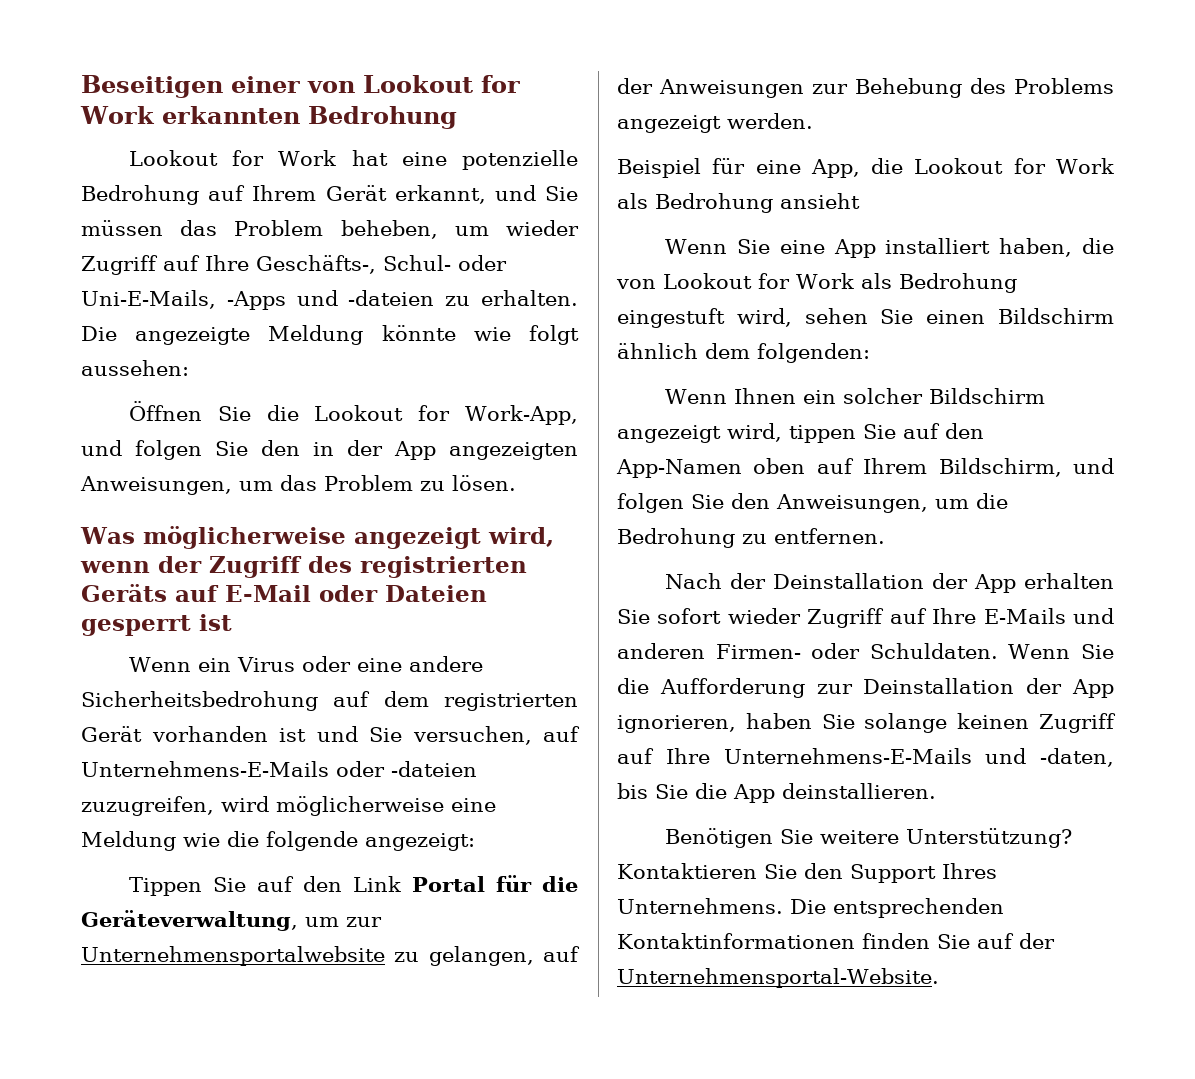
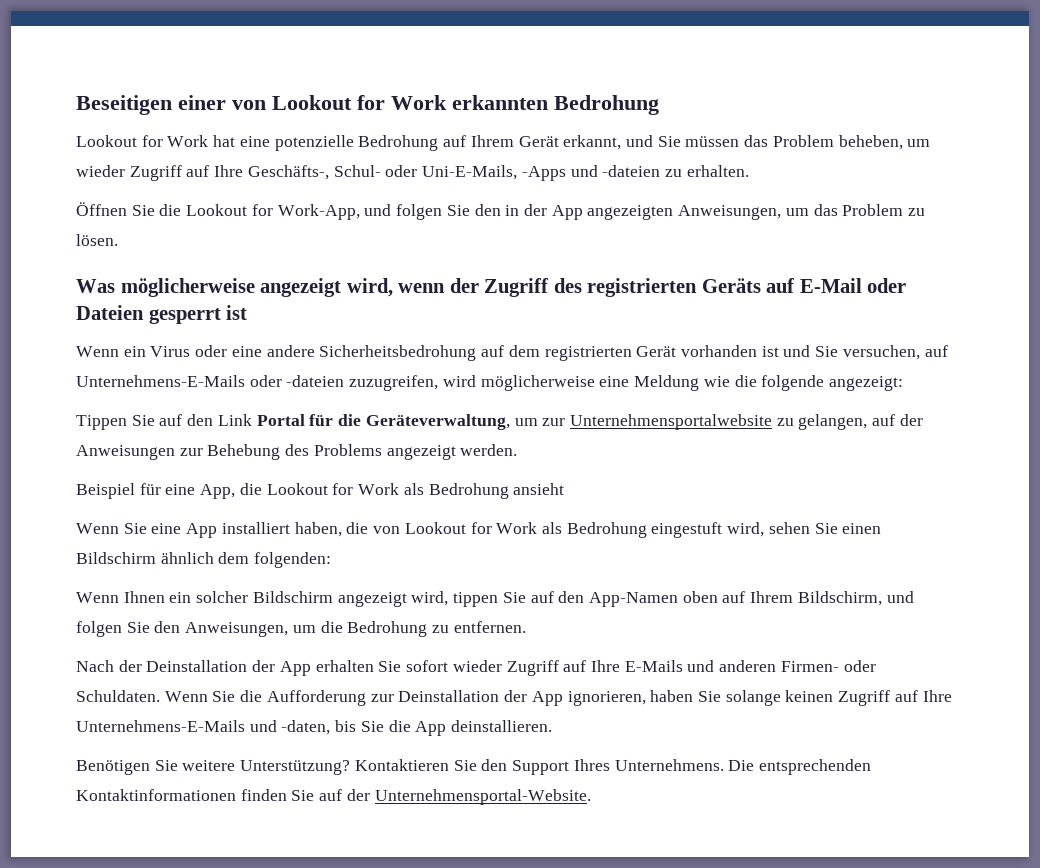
- Die angezeigte Meldung könnte wie folgt aussehen:

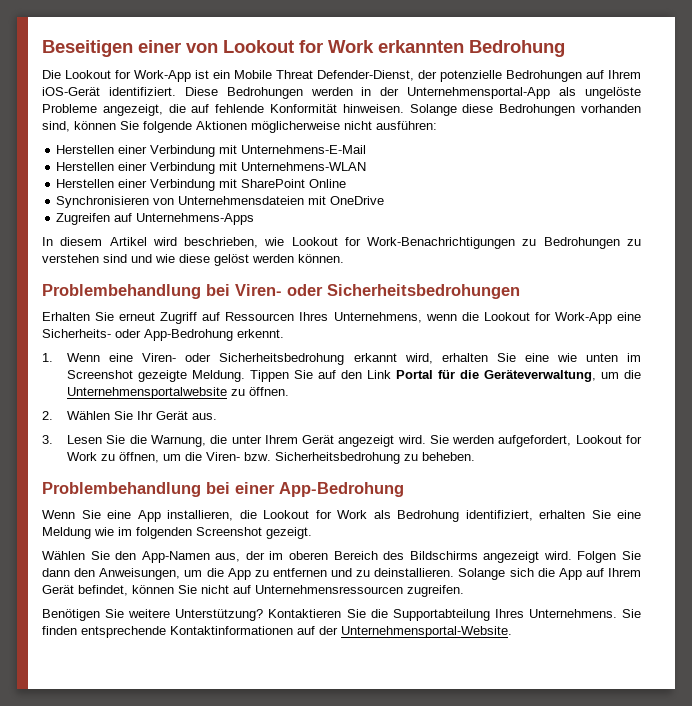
- Lookout for Work hat eine potenzielle Bedrohung auf Ihrem Gerät erkannt, und Sie müssen das Problem beheben, um wieder Zugriff auf Ihre Geschäfts-, Schul- oder Uni-E-Mails, -Apps und -dateien zu erhalten.
- Öffnen Sie die Lookout for Work-App, und folgen Sie den in der App angezeigten Anweisungen, um das Problem zu lösen.
- Was möglicherweise angezeigt wird, wenn der Zugriff des registrierten Geräts auf E-Mail oder Dateien gesperrt ist
- Wenn ein Virus oder eine andere Sicherheitsbedrohung auf dem registrierten Gerät vorhanden ist und Sie versuchen, auf Unternehmens-E-Mails oder -dateien zuzugreifen, wird möglicherweise eine Meldung wie die folgende angezeigt:
- Tippen Sie auf den Link Portal für die Geräteverwaltung, um zur Unternehmensportalwebsite zu gelangen, auf der Anweisungen zur Behebung des Problems angezeigt werden.
- Beispiel für eine App, die Lookout for Work als Bedrohung ansieht
- Wenn Sie eine App installiert haben, die von Lookout for Work als Bedrohung eingestuft wird, sehen Sie einen Bildschirm ähnlich dem folgenden:
- Wenn Ihnen ein solcher Bildschirm angezeigt wird, tippen Sie auf den App-Namen oben auf Ihrem Bildschirm, und folgen Sie den Anweisungen, um die Bedrohung zu entfernen.
- Nach der Deinstallation der App erhalten Sie sofort wieder Zugriff auf Ihre E-Mails und anderen Firmen- oder Schuldaten. Wenn Sie die Aufforderung zur Deinstallation der App ignorieren, haben Sie solange keinen Zugriff auf Ihre Unternehmens-E-Mails und -daten, bis Sie die App deinstallieren.
+ Die Lookout for Work-App ist ein Mobile Threat Defender-Dienst, der potenzielle Bedrohungen auf Ihrem iOS-Gerät identifiziert. Diese Bedrohungen werden in der Unternehmensportal-App als ungelöste Probleme angezeigt, die auf fehlende Konformität hinweisen. Solange diese Bedrohungen vorhanden sind, können Sie folgende Aktionen möglicherweise nicht ausführen:
+ Herstellen einer Verbindung mit Unternehmens-E-Mail
+ Herstellen einer Verbindung mit Unternehmens-WLAN
+ Herstellen einer Verbindung mit SharePoint Online
+ Synchronisieren von Unternehmensdateien mit OneDrive
+ Zugreifen auf Unternehmens-Apps
+ In diesem Artikel wird beschrieben, wie Lookout for Work-Benachrichtigungen zu Bedrohungen zu verstehen sind und wie diese gelöst werden können.
+ Problembehandlung bei Viren- oder Sicherheitsbedrohungen
+ Erhalten Sie erneut Zugriff auf Ressourcen Ihres Unternehmens, wenn die Lookout for Work-App eine Sicherheits- oder App-Bedrohung erkennt.
+ 1. Wenn eine Viren- oder Sicherheitsbedrohung erkannt wird, erhalten Sie eine wie unten im Screenshot gezeigte Meldung. Tippen Sie auf den Link Portal für die Geräteverwaltung, um die Unternehmensportalwebsite zu öffnen.
+ 2. Wählen Sie Ihr Gerät aus.
+ 3. Lesen Sie die Warnung, die unter Ihrem Gerät angezeigt wird. Sie werden aufgefordert, Lookout for Work zu öffnen, um die Viren- bzw. Sicherheitsbedrohung zu beheben.
+ Problembehandlung bei einer App-Bedrohung
+ Wenn Sie eine App installieren, die Lookout for Work als Bedrohung identifiziert, erhalten Sie eine Meldung wie im folgenden Screenshot gezeigt.
+ Wählen Sie den App-Namen aus, der im oberen Bereich des Bildschirms angezeigt wird. Folgen Sie dann den Anweisungen, um die App zu entfernen und zu deinstallieren. Solange sich die App auf Ihrem Gerät befindet, können Sie nicht auf Unternehmensressourcen zugreifen.
- Kontaktieren Sie den Support Ihres Unternehmens. Die entsprechenden Kontaktinformationen finden Sie auf der Unternehmensportal-Website.
+ Kontaktieren Sie die Supportabteilung Ihres Unternehmens. Sie finden entsprechende Kontaktinformationen auf der Unternehmensportal-Website.

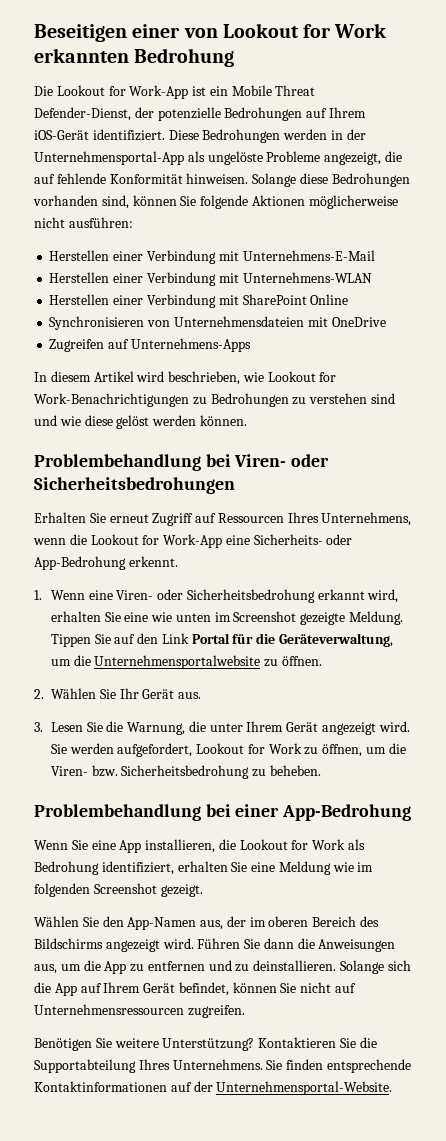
- Folgen Sie dann den Anweisungen, um die App zu entfernen und zu deinstallieren.
+ Führen Sie dann die Anweisungen aus, um die App zu entfernen und zu deinstallieren.

